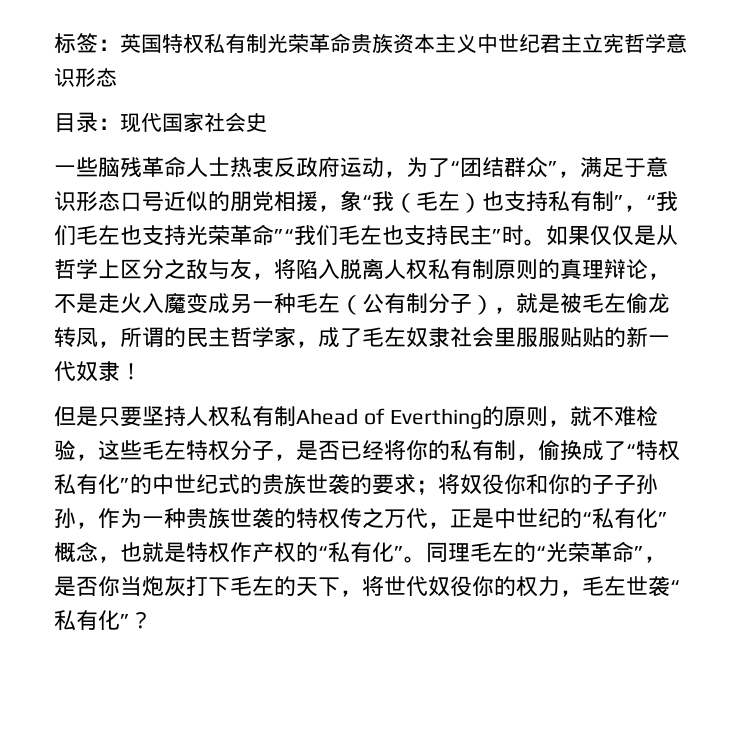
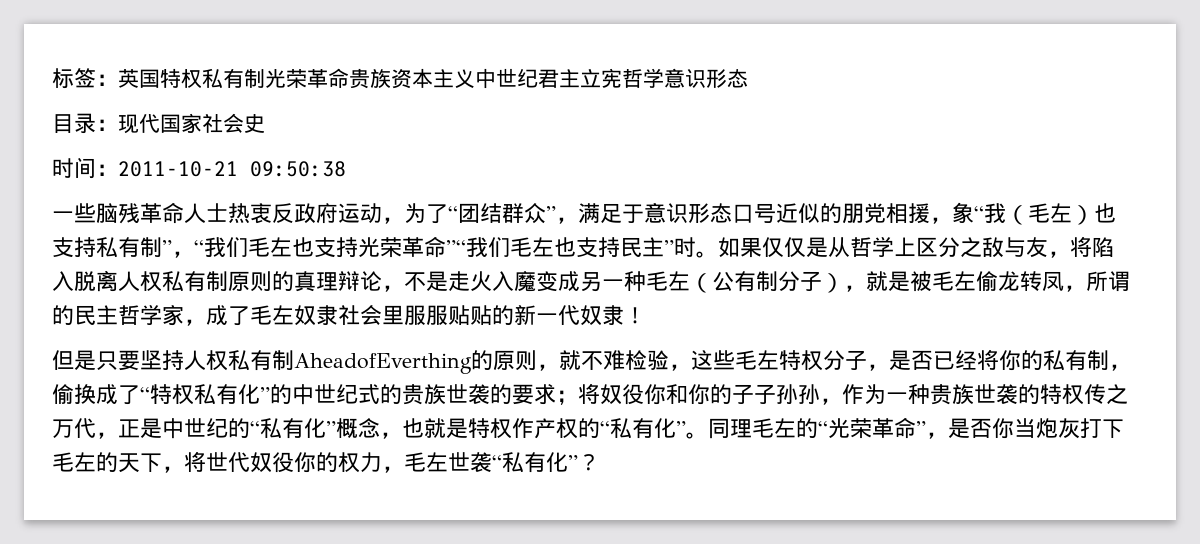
+ 时间：2011-10-21 09:50:38
- 但是只要坚持人权私有制Ahead of Everthing的原则，就不难检验，这些毛左特权分子，是否已经将你的私有制，偷换成了“特权私有化”的中世纪式的贵族世袭的要求；
+ 但是只要坚持人权私有制AheadofEverthing的原则，就不难检验，这些毛左特权分子，是否已经将你的私有制，偷换成了“特权私有化”的中世纪式的贵族世袭的要求；

